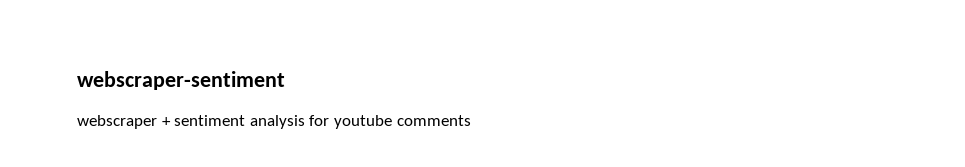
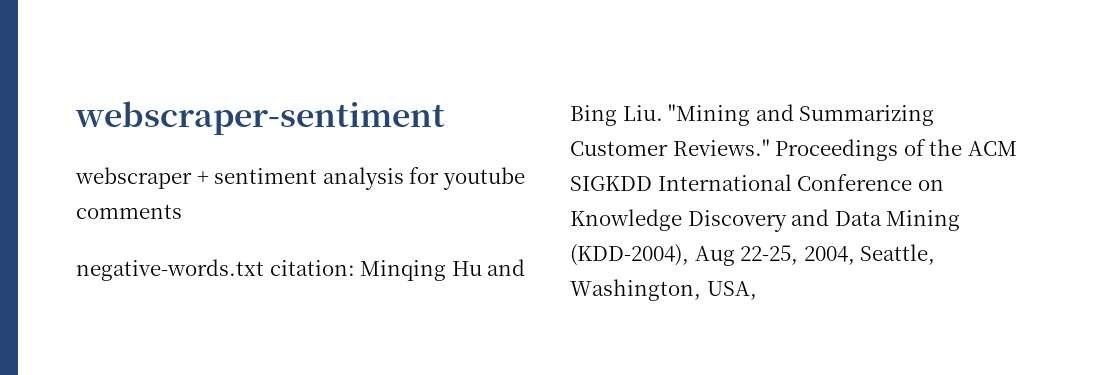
+ negative-words.txt citation: Minqing Hu and Bing Liu. "Mining and Summarizing Customer Reviews." Proceedings of the ACM SIGKDD International Conference on Knowledge Discovery and Data Mining (KDD-2004), Aug 22-25, 2004, Seattle, Washington, USA,

